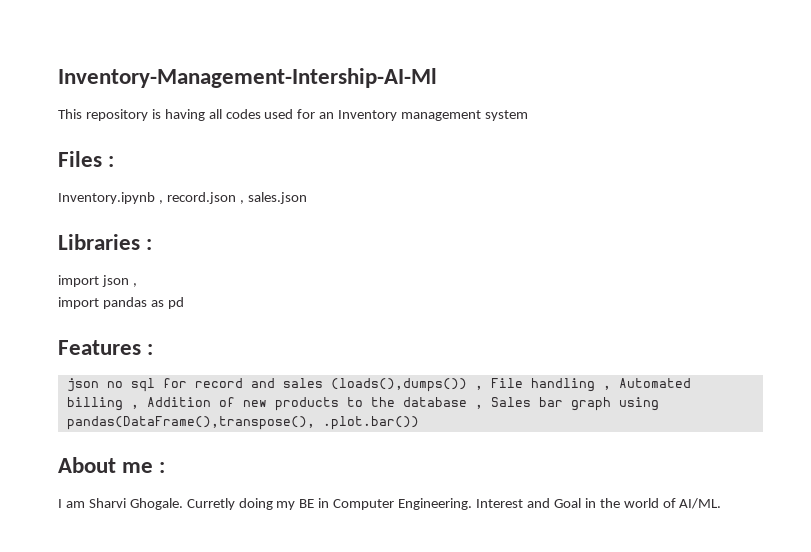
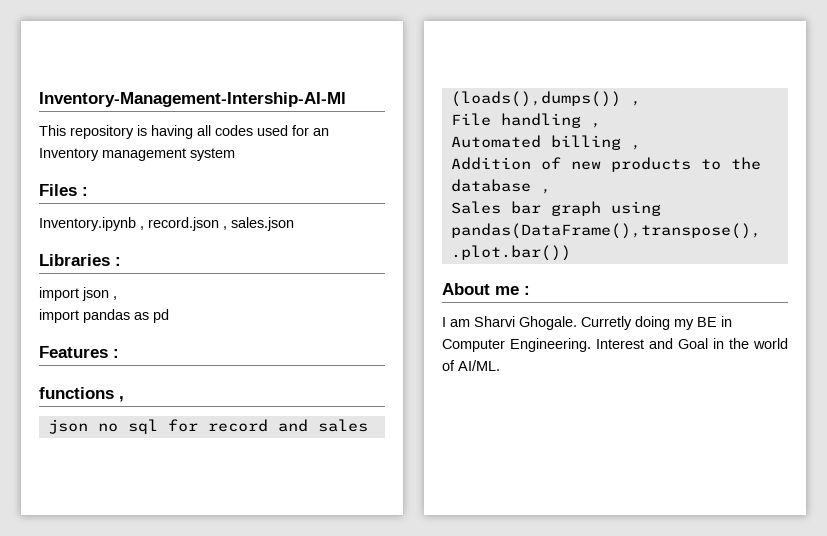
+ functions ,
- json no sql for record and sales (loads(),dumps()) , File handling , Automated billing , Addition of new products to the database , Sales bar graph using pandas(DataFrame(),transpose(), .plot.bar())
+ json no sql for record and sales (loads(),dumps()) ,
+ File handling ,
+ Automated billing ,
+ Addition of new products to the database ,
+ Sales bar graph using pandas(DataFrame(),transpose(), .plot.bar())

